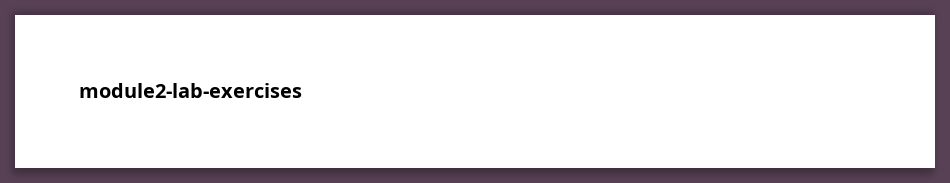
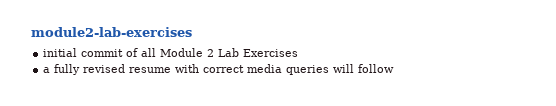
+ initial commit of all Module 2 Lab Exercises
+ a fully revised resume with correct media queries will follow

